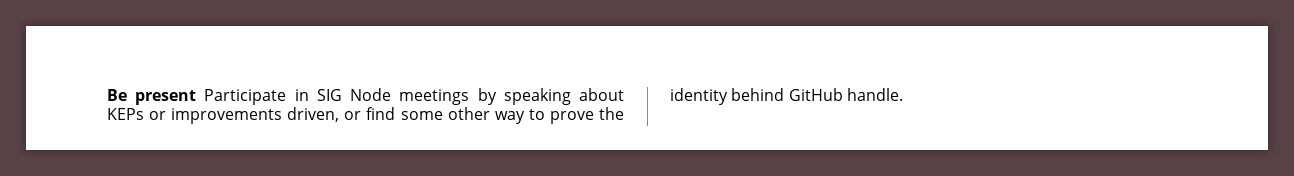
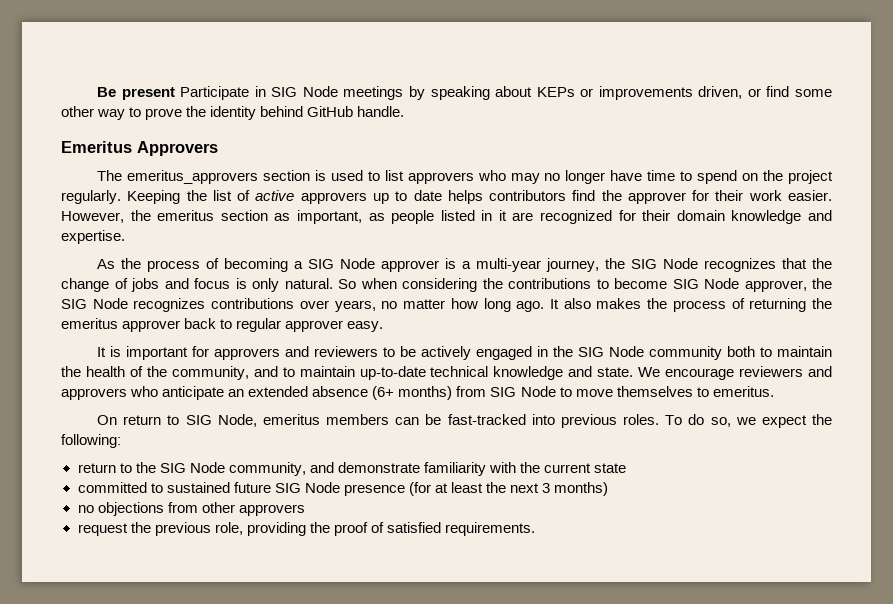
+ Emeritus Approvers
+ The emeritus_approvers section is used to list approvers who may no longer have time to spend on the project regularly. Keeping the list of active approvers up to date helps contributors find the approver for their work easier. However, the emeritus section as important, as people listed in it are recognized for their domain knowledge and expertise.
+ As the process of becoming a SIG Node approver is a multi-year journey, the SIG Node recognizes that the change of jobs and focus is only natural. So when considering the contributions to become SIG Node approver, the SIG Node recognizes contributions over years, no matter how long ago. It also makes the process of returning the emeritus approver back to regular approver easy.
+ It is important for approvers and reviewers to be actively engaged in the SIG Node community both to maintain the health of the community, and to maintain up-to-date technical knowledge and state. We encourage reviewers and approvers who anticipate an extended absence (6+ months) from SIG Node to move themselves to emeritus.
+ On return to SIG Node, emeritus members can be fast-tracked into previous roles. To do so, we expect the following:
+ return to the SIG Node community, and demonstrate familiarity with the current state
+ committed to sustained future SIG Node presence (for at least the next 3 months)
+ no objections from other approvers
+ request the previous role, providing the proof of satisfied requirements.

